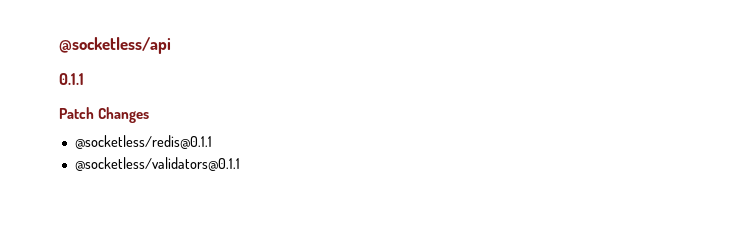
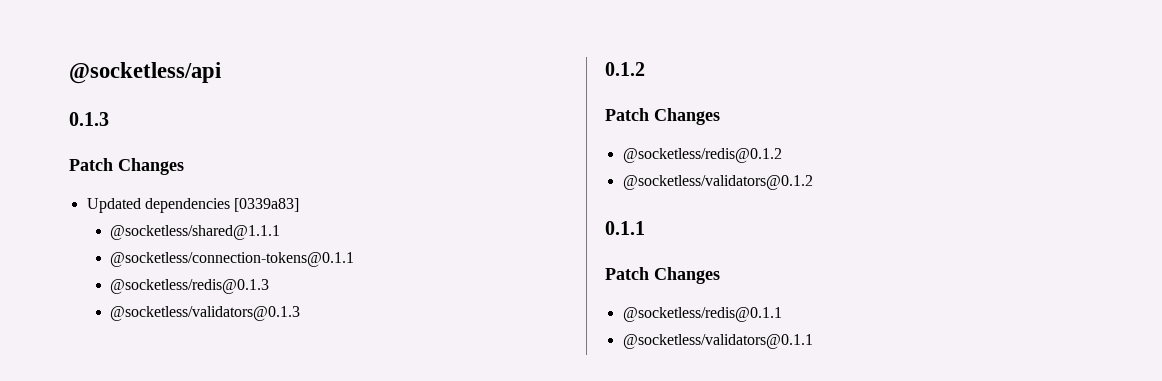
+ 0.1.3
+ Patch Changes
+ Updated dependencies [0339a83]
+ @socketless/shared@1.1.1
+ @socketless/connection-tokens@0.1.1
+ @socketless/redis@0.1.3
+ @socketless/validators@0.1.3
+ 0.1.2
+ Patch Changes
+ @socketless/redis@0.1.2
+ @socketless/validators@0.1.2

